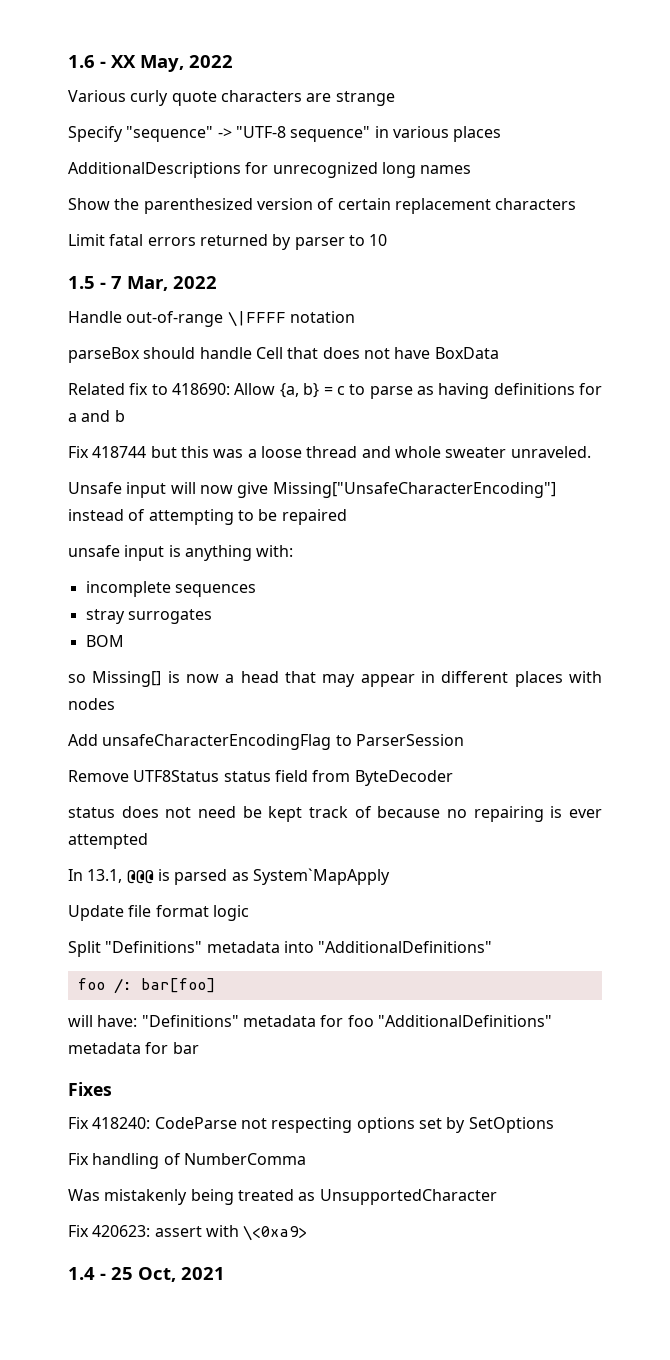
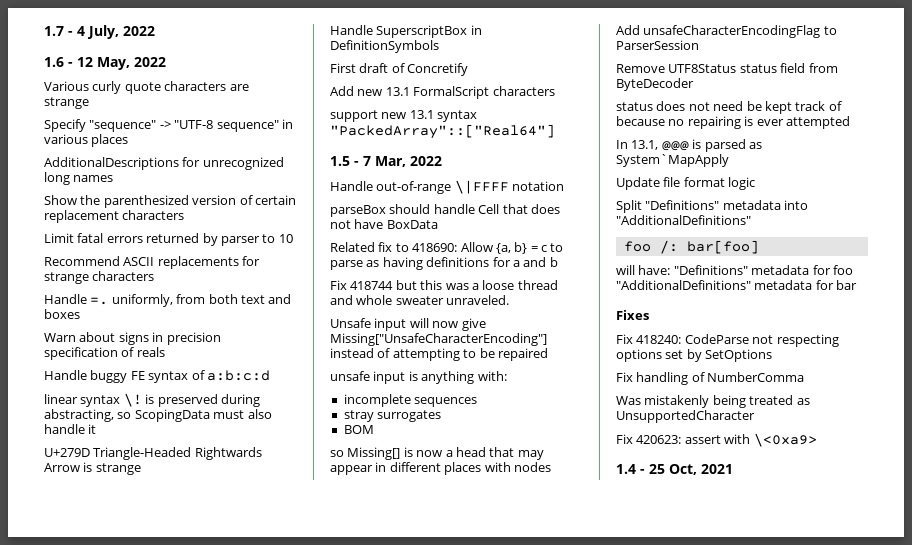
+ 1.7 - 4 July, 2022
- 1.6 - XX May, 2022
+ 1.6 - 12 May, 2022
+ Recommend ASCII replacements for strange characters
+ Handle =. uniformly, from both text and boxes
+ Warn about signs in precision specification of reals
+ Handle buggy FE syntax of a:b:c:d
+ linear syntax \! is preserved during abstracting, so ScopingData must also handle it
+ U+279D Triangle-Headed Rightwards Arrow is strange
+ Handle SuperscriptBox in DefinitionSymbols
+ First draft of Concretify
+ Add new 13.1 FormalScript characters
+ support new 13.1 syntax "PackedArray"::["Real64"]

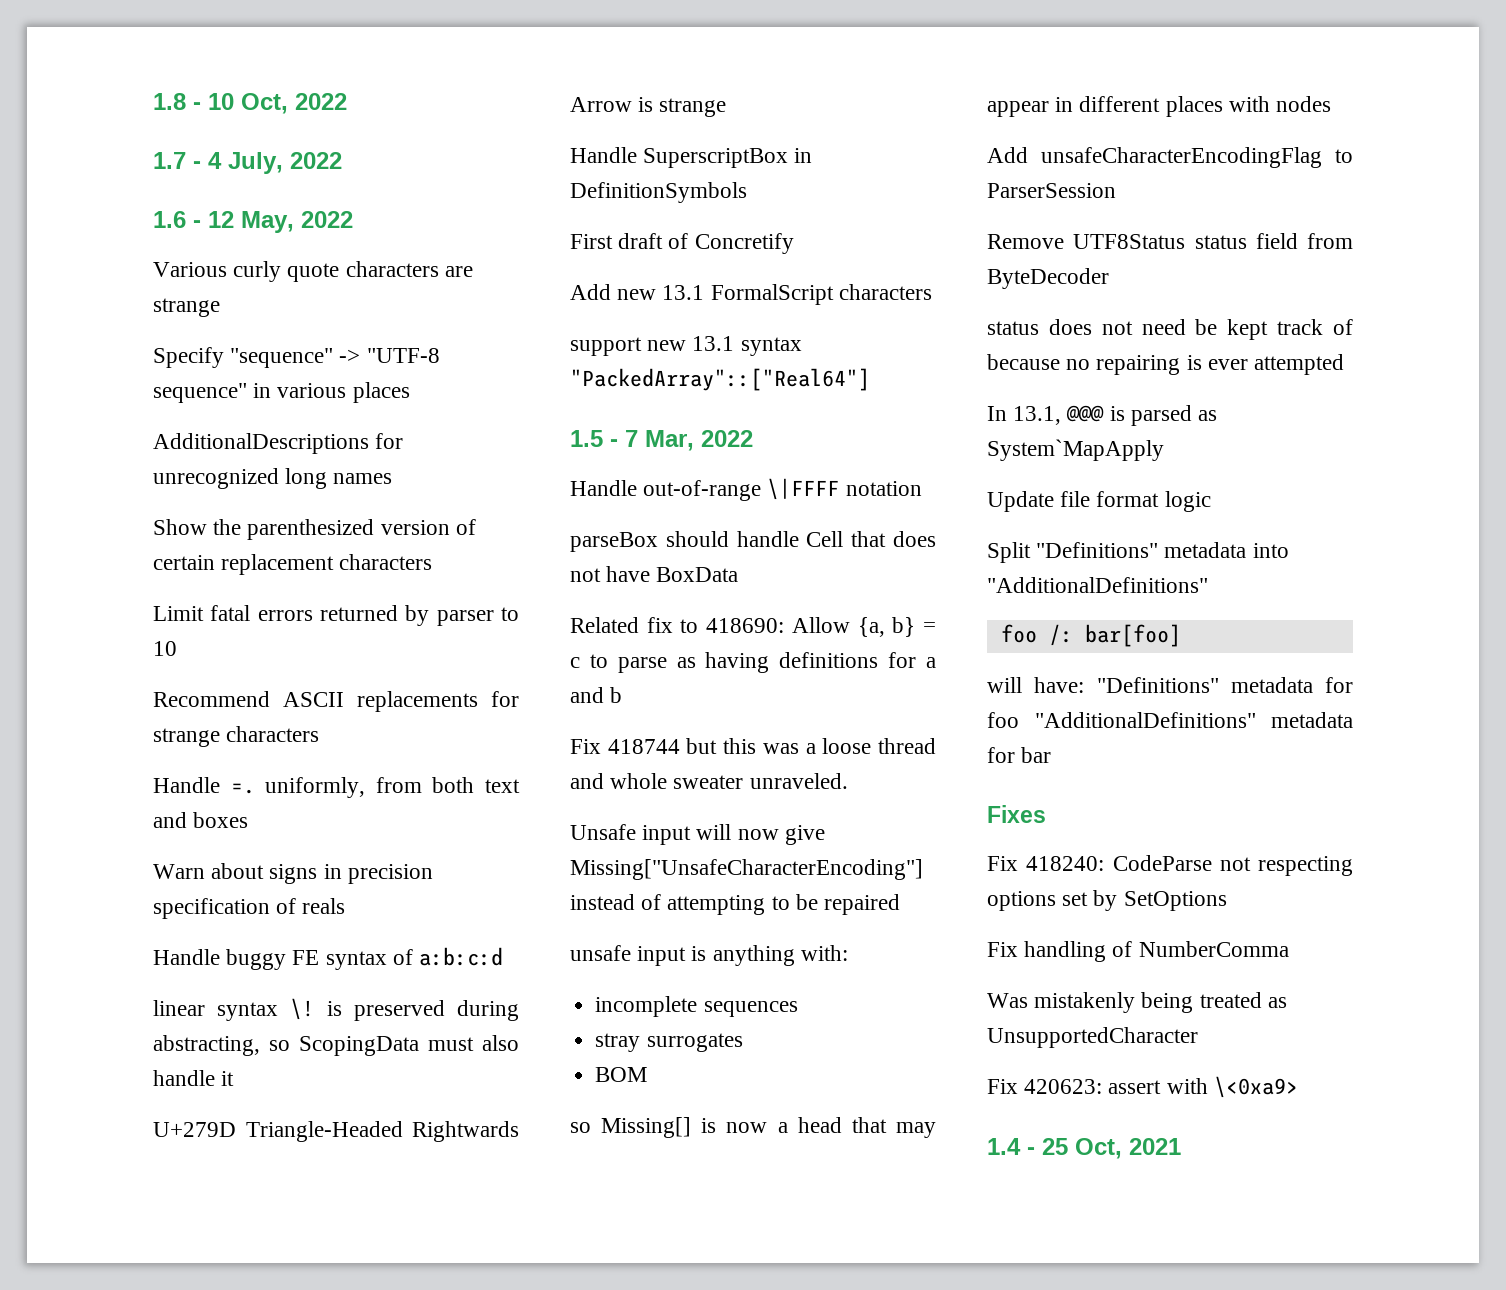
+ 1.8 - 10 Oct, 2022

